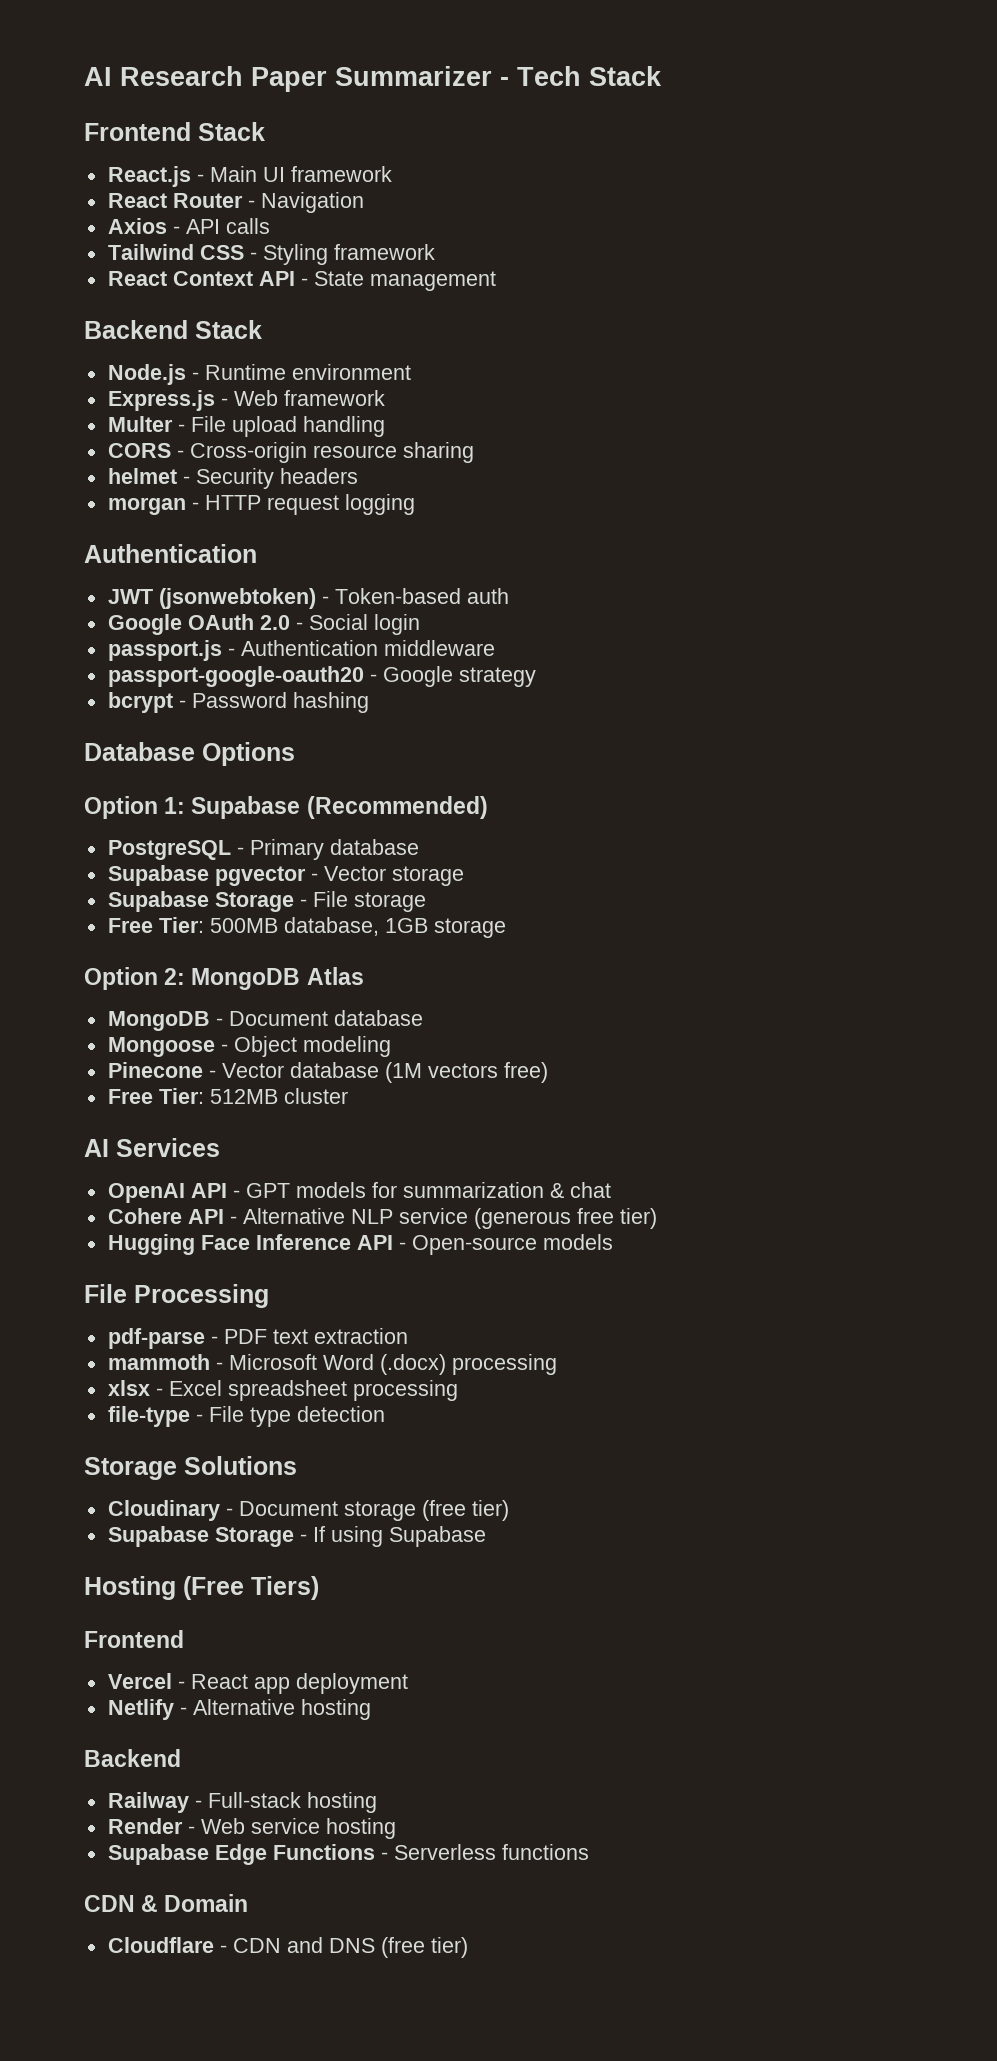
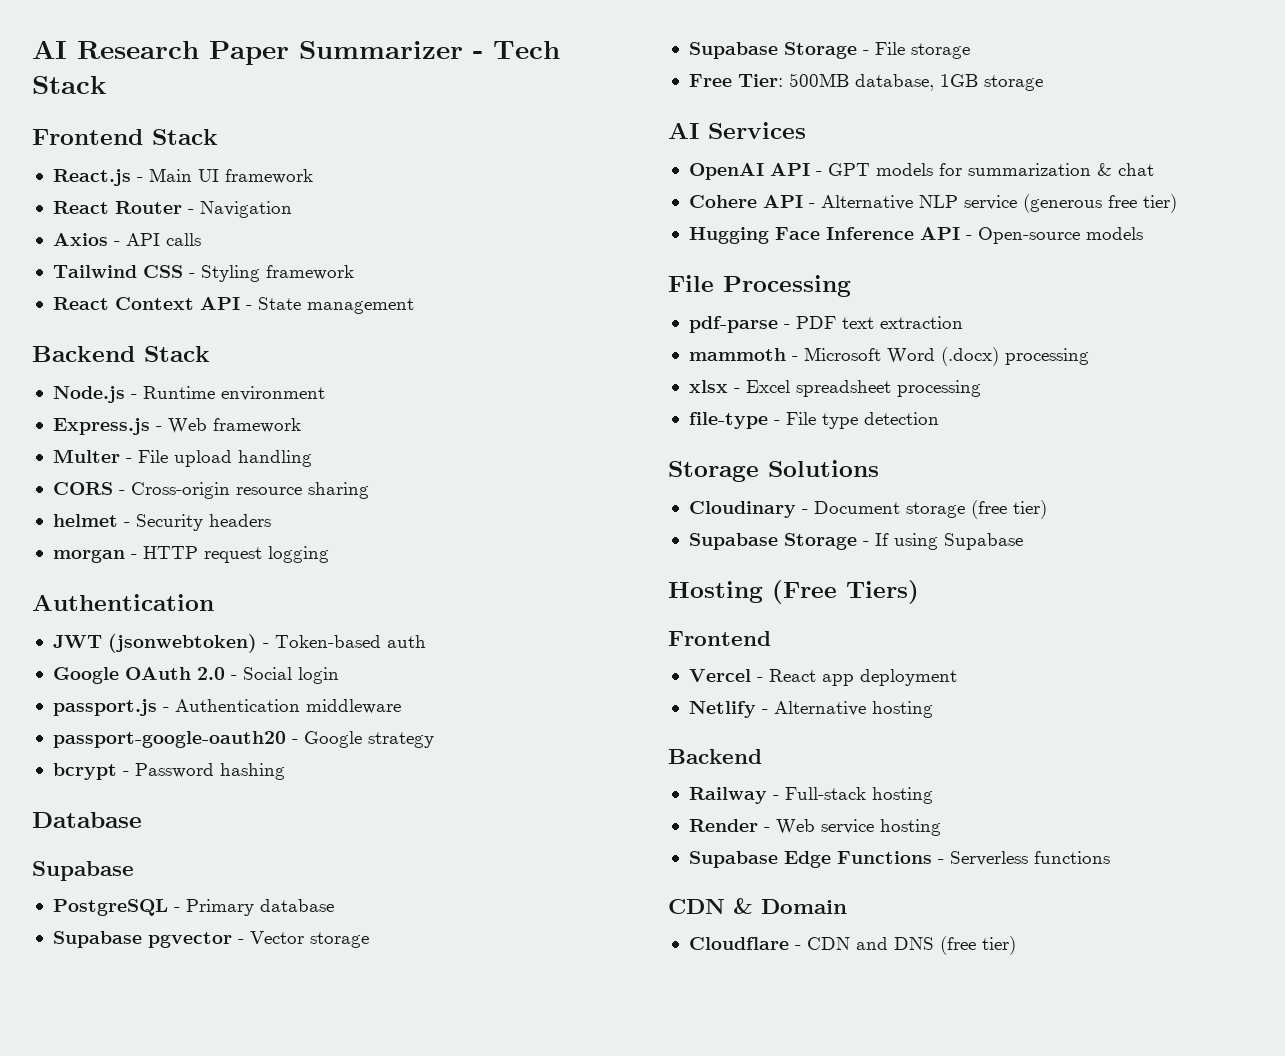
- Database Options
- Option 1: Supabase (Recommended)
+ Database
+ Supabase
- Option 2: MongoDB Atlas
- MongoDB - Document database
- Mongoose - Object modeling
- Pinecone - Vector database (1M vectors free)
- Free Tier: 512MB cluster

